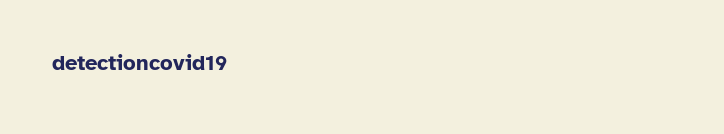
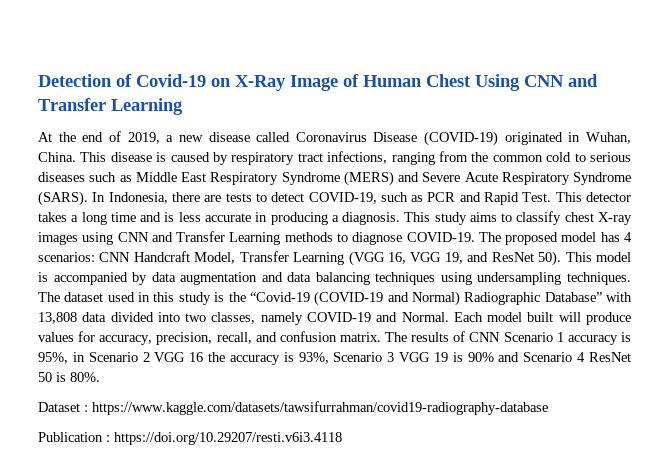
- detectioncovid19
+ Detection of Covid-19 on X-Ray Image of Human Chest Using CNN and Transfer Learning
+ At the end of 2019, a new disease called Coronavirus Disease (COVID-19) originated in Wuhan, China. This disease is caused by respiratory tract infections, ranging from the common cold to serious diseases such as Middle East Respiratory Syndrome (MERS) and Severe Acute Respiratory Syndrome (SARS). In Indonesia, there are tests to detect COVID-19, such as PCR and Rapid Test. This detector takes a long time and is less accurate in producing a diagnosis. This study aims to classify chest X-ray images using CNN and Transfer Learning methods to diagnose COVID-19. The proposed model has 4 scenarios: CNN Handcraft Model, Transfer Learning (VGG 16, VGG 19, and ResNet 50). This model is accompanied by data augmentation and data balancing techniques using undersampling techniques. The dataset used in this study is the “Covid-19 (COVID-19 and Normal) Radiographic Database” with 13,808 data divided into two classes, namely COVID-19 and Normal. Each model built will produce values for accuracy, precision, recall, and confusion matrix. The results of CNN Scenario 1 accuracy is 95%, in Scenario 2 VGG 16 the accuracy is 93%, Scenario 3 VGG 19 is 90% and Scenario 4 ResNet 50 is 80%.
+ Dataset : https://www.kaggle.com/datasets/tawsifurrahman/covid19-radiography-database
+ Publication : https://doi.org/10.29207/resti.v6i3.4118

